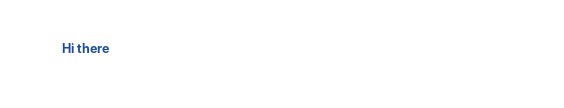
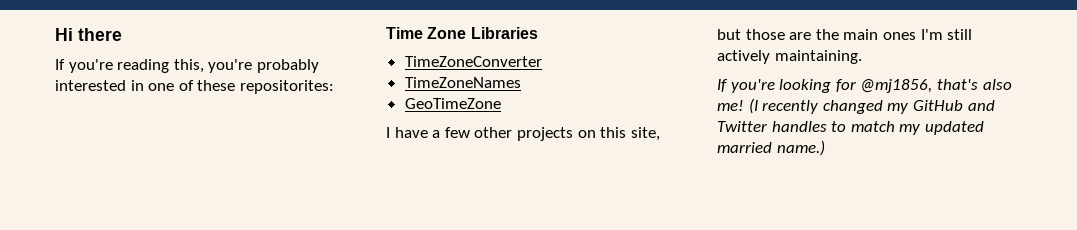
+ If you're reading this, you're probably interested in one of these repositorites:
+ Time Zone Libraries
+ TimeZoneConverter
+ TimeZoneNames
+ GeoTimeZone
+ I have a few other projects on this site, but those are the main ones I'm still actively maintaining.
+ If you're looking for @mj1856, that's also me! (I recently changed my GitHub and Twitter handles to match my updated married name.)

